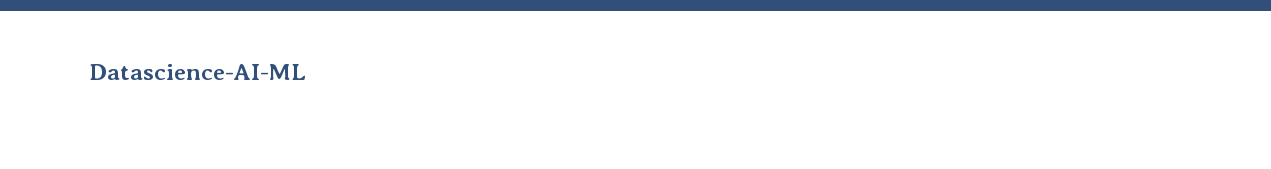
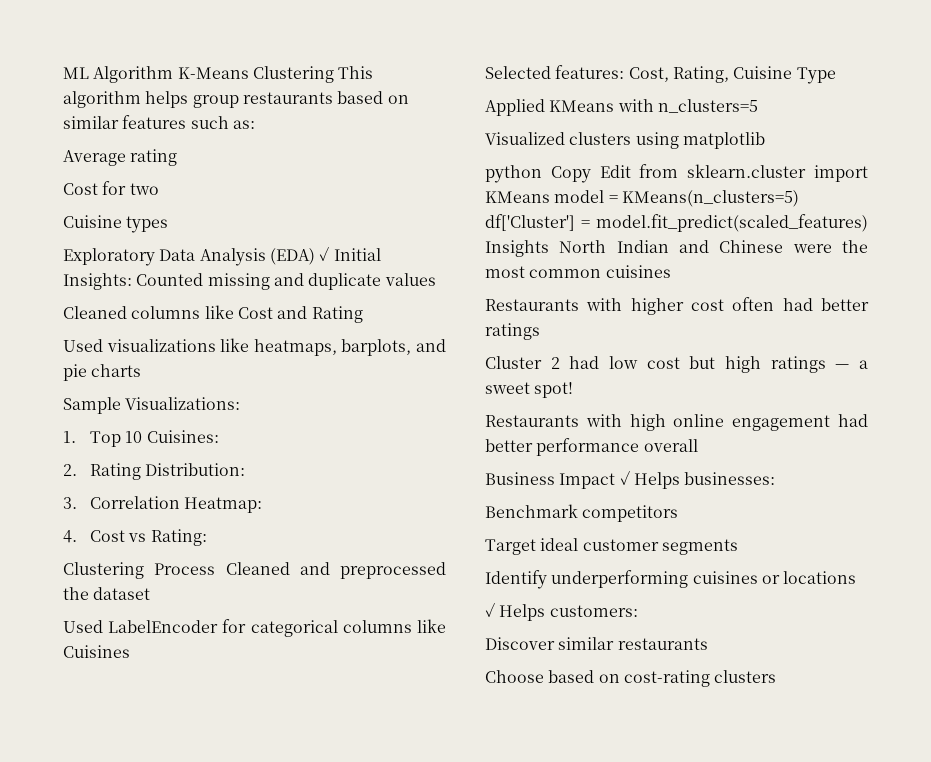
- Datascience-AI-ML
+ ML Algorithm K-Means Clustering This algorithm helps group restaurants based on similar features such as:
+ Average rating
+ Cost for two
+ Cuisine types
+ Exploratory Data Analysis (EDA) ✓ Initial Insights: Counted missing and duplicate values
+ Cleaned columns like Cost and Rating
+ Used visualizations like heatmaps, barplots, and pie charts
+ Sample Visualizations:
+ 1. Top 10 Cuisines:
+ 2. Rating Distribution:
+ 3. Correlation Heatmap:
+ 4. Cost vs Rating:
+ Clustering Process Cleaned and preprocessed the dataset
+ Used LabelEncoder for categorical columns like Cuisines
+ Selected features: Cost, Rating, Cuisine Type
+ Applied KMeans with n_clusters=5
+ Visualized clusters using matplotlib
+ python Copy Edit from sklearn.cluster import KMeans model = KMeans(n_clusters=5) df['Cluster'] = model.fit_predict(scaled_features) Insights North Indian and Chinese were the most common cuisines
+ Restaurants with higher cost often had better ratings
+ Cluster 2 had low cost but high ratings — a sweet spot!
+ Restaurants with high online engagement had better performance overall
+ Business Impact ✓ Helps businesses:
+ Benchmark competitors
+ Target ideal customer segments
+ Identify underperforming cuisines or locations
+ ✓ Helps customers:
+ Discover similar restaurants
+ Choose based on cost-rating clusters

